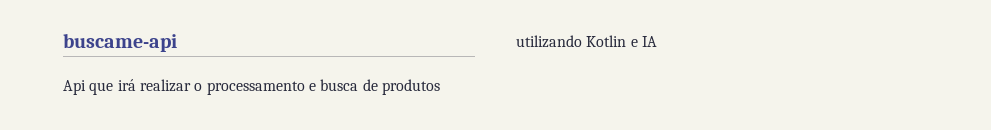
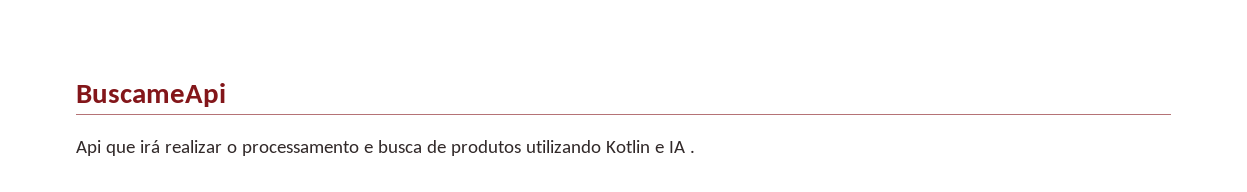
- buscame-api
+ BuscameApi
- Api que irá realizar o processamento e busca de produtos utilizando Kotlin e IA
+ Api que irá realizar o processamento e busca de produtos utilizando Kotlin e IA .

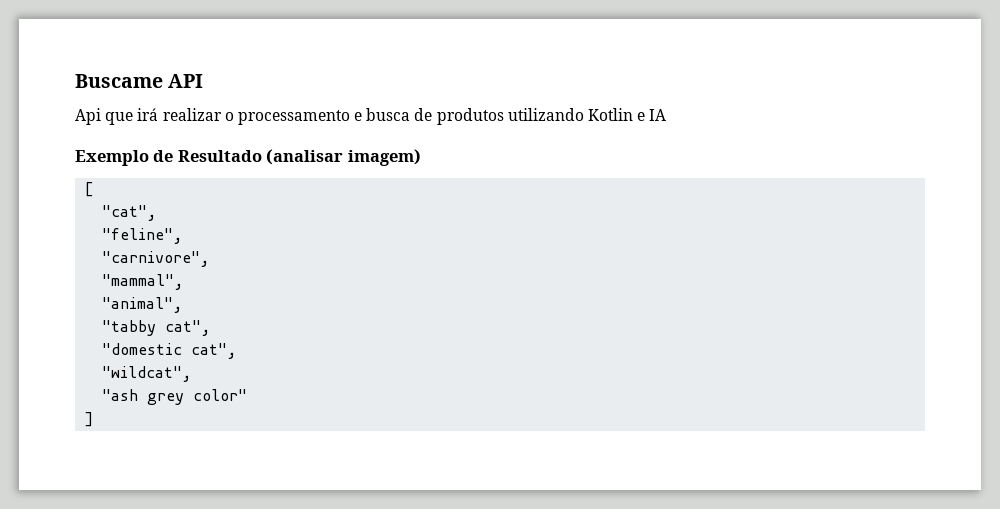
- BuscameApi
+ Buscame API
- Api que irá realizar o processamento e busca de produtos utilizando Kotlin e IA .
+ Api que irá realizar o processamento e busca de produtos utilizando Kotlin e IA
+ Exemplo de Resultado (analisar imagem)
+ [
+ "cat",
+ "feline",
+ "carnivore",
+ "mammal",
+ "animal",
+ "tabby cat",
+ "domestic cat",
+ "wildcat",
+ "ash grey color"
+ ]

